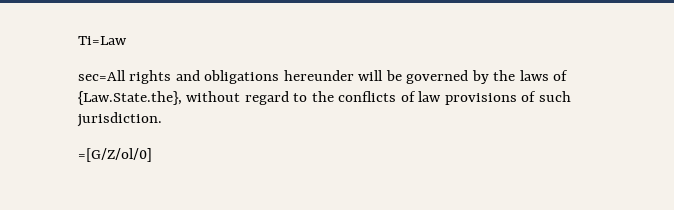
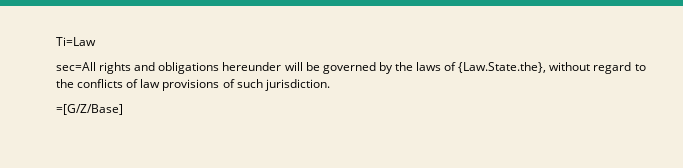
- =[G/Z/ol/0]
+ =[G/Z/Base]

